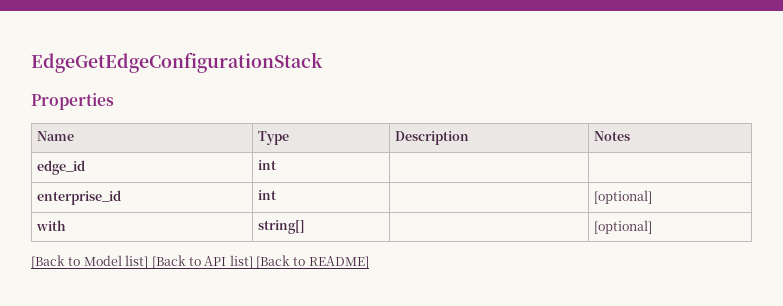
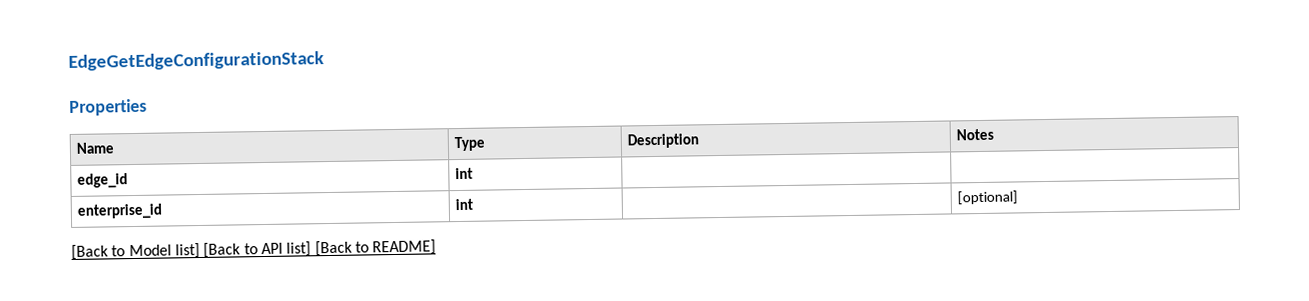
- with | string[] | | [optional]

